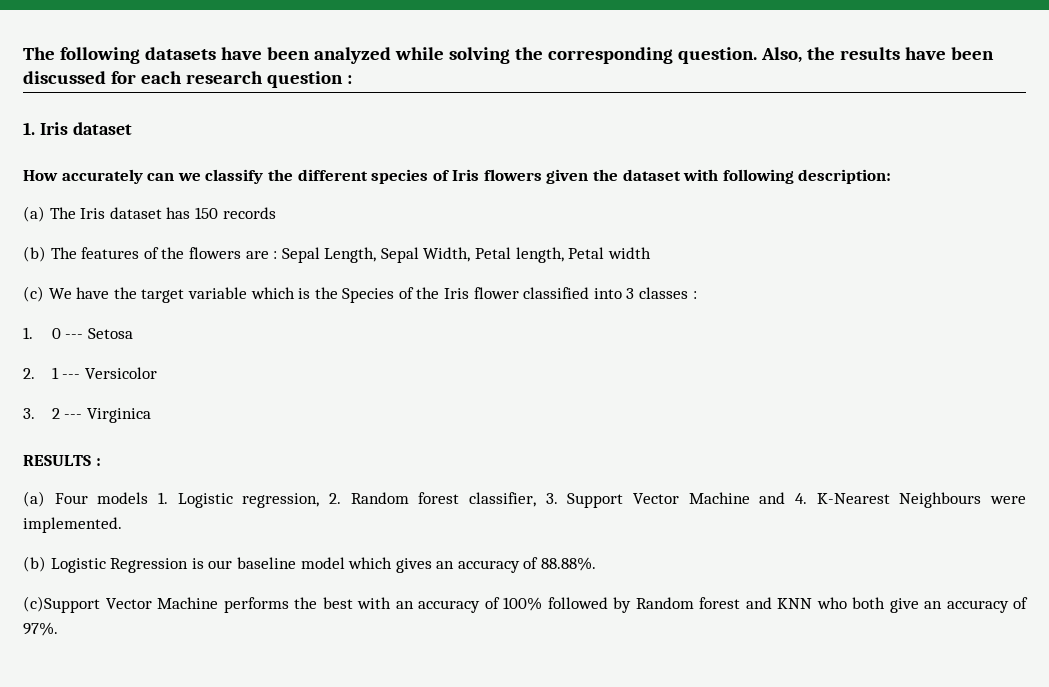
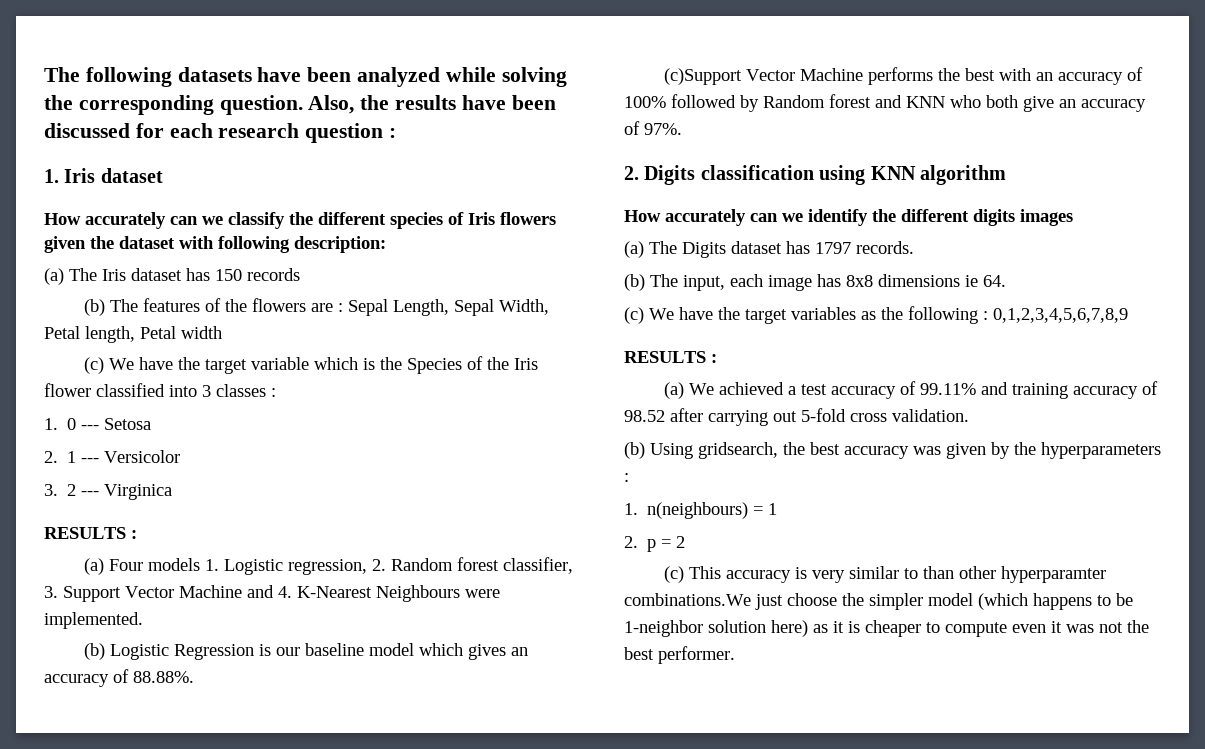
+ 2. Digits classification using KNN algorithm
+ How accurately can we identify the different digits images
+ (a) The Digits dataset has 1797 records.
+ (b) The input, each image has 8x8 dimensions ie 64.
+ (c) We have the target variables as the following : 0,1,2,3,4,5,6,7,8,9
+ RESULTS :
+ (a) We achieved a test accuracy of 99.11% and training accuracy of 98.52 after carrying out 5-fold cross validation.
+ (b) Using gridsearch, the best accuracy was given by the hyperparameters :
+ 1. n(neighbours) = 1
+ 2. p = 2
+ (c) This accuracy is very similar to than other hyperparamter combinations.We just choose the simpler model (which happens to be 1-neighbor solution here) as it is cheaper to compute even it was not the best performer.

